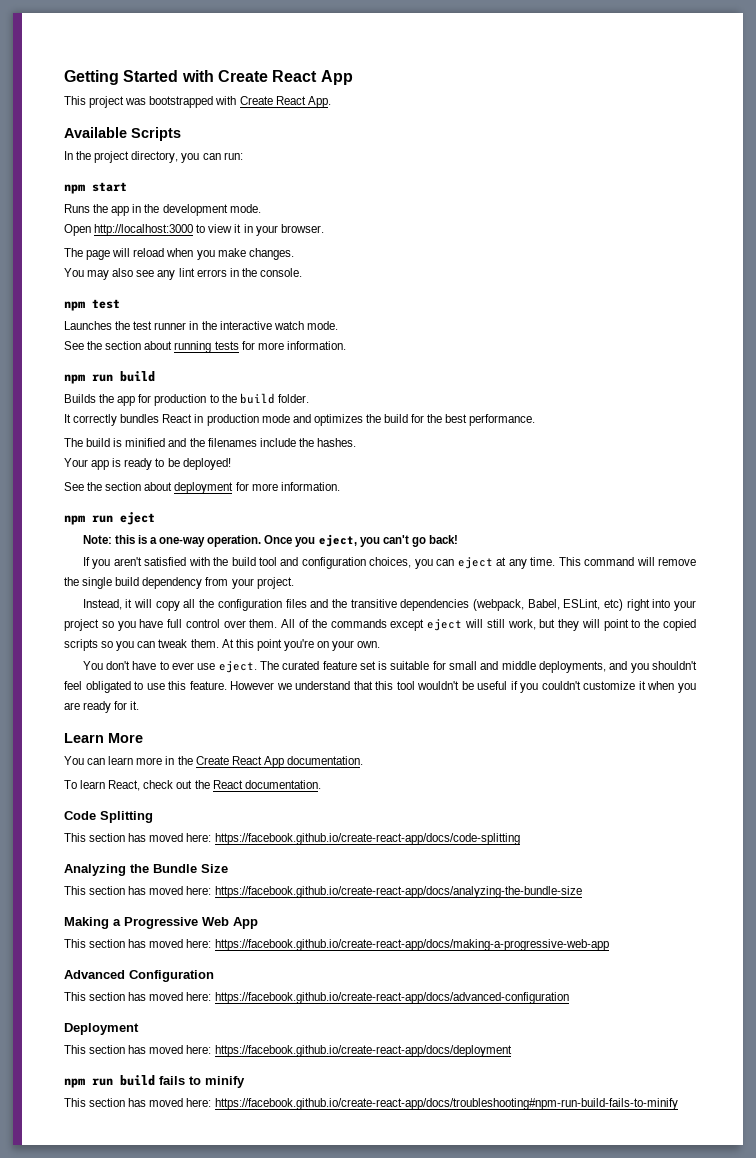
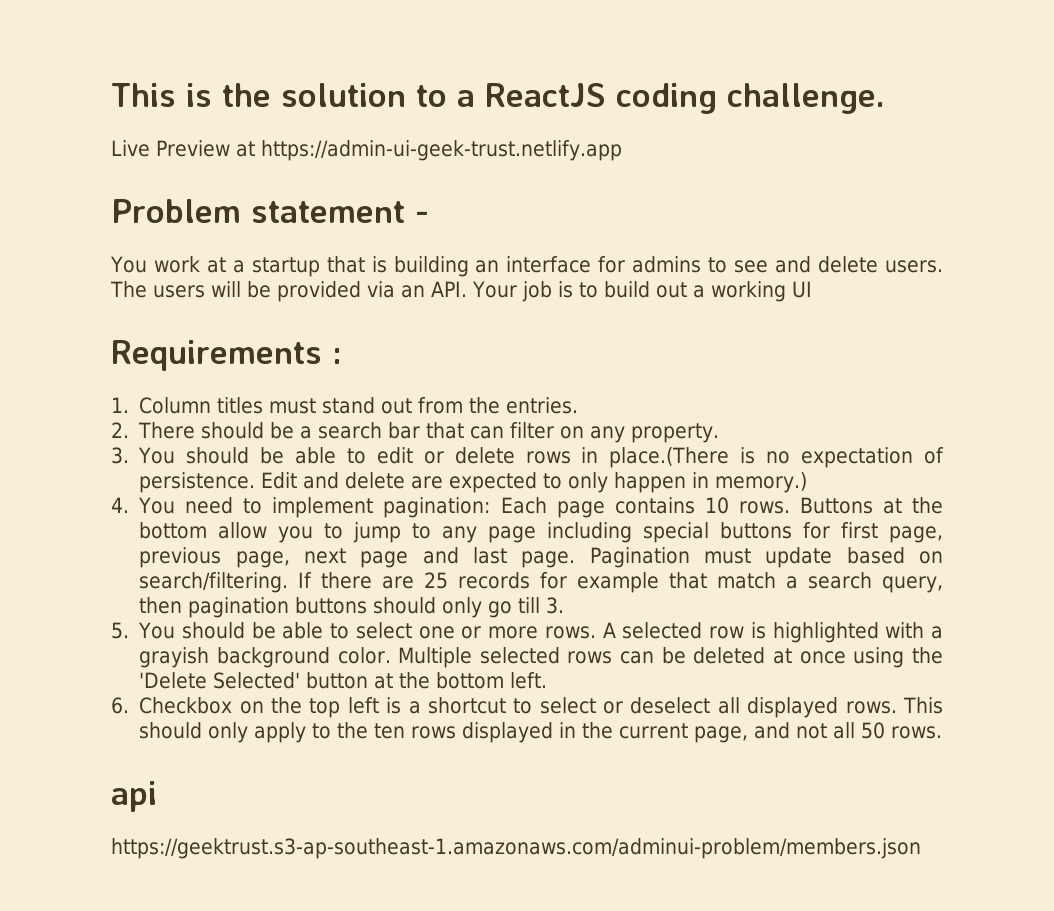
- Getting Started with Create React App
- This project was bootstrapped with Create React App.
- Available Scripts
- In the project directory, you can run:
- npm start
- Runs the app in the development mode.
- Open http://localhost:3000 to view it in your browser.
- The page will reload when you make changes.
- You may also see any lint errors in the console.
- npm test
- Launches the test runner in the interactive watch mode.
- See the section about running tests for more information.
- npm run build
- Builds the app for production to the build folder.
- It correctly bundles React in production mode and optimizes the build for the best performance.
- The build is minified and the filenames include the hashes.
- Your app is ready to be deployed!
- See the section about deployment for more information.
- npm run eject
- Note: this is a one-way operation. Once you eject, you can't go back!
- If you aren't satisfied with the build tool and configuration choices, you can eject at any time. This command will remove the single build dependency from your project.
- Instead, it will copy all the configuration files and the transitive dependencies (webpack, Babel, ESLint, etc) right into your project so you have full control over them. All of the commands except eject will still work, but they will point to the copied scripts so you can tweak them. At this point you're on your own.
- You don't have to ever use eject. The curated feature set is suitable for small and middle deployments, and you shouldn't feel obligated to use this feature. However we understand that this tool wouldn't be useful if you couldn't customize it when you are ready for it.
- Learn More
- You can learn more in the Create React App documentation.
- To learn React, check out the React documentation.
- Code Splitting
- This section has moved here: https://facebook.github.io/create-react-app/docs/code-splitting
- Analyzing the Bundle Size
- This section has moved here: https://facebook.github.io/create-react-app/docs/analyzing-the-bundle-size
- Making a Progressive Web App
- This section has moved here: https://facebook.github.io/create-react-app/docs/making-a-progressive-web-app
- Advanced Configuration
- This section has moved here: https://facebook.github.io/create-react-app/docs/advanced-configuration
- Deployment
- This section has moved here: https://facebook.github.io/create-react-app/docs/deployment
- npm run build fails to minify
- This section has moved here: https://facebook.github.io/create-react-app/docs/troubleshooting#npm-run-build-fails-to-minify
+ This is the solution to a ReactJS coding challenge.
+ Live Preview at https://admin-ui-geek-trust.netlify.app
+ Problem statement -
+ You work at a startup that is building an interface for admins to see and delete users. The users will be provided via an API. Your job is to build out a working UI
+ Requirements :
+ 1. Column titles must stand out from the entries.
+ 2. There should be a search bar that can filter on any property.
+ 3. You should be able to edit or delete rows in place.(There is no expectation of persistence. Edit and delete are expected to only happen in memory.)
+ 4. You need to implement pagination: Each page contains 10 rows. Buttons at the bottom allow you to jump to any page including special buttons for first page, previous page, next page and last page. Pagination must update based on search/filtering. If there are 25 records for example that match a search query, then pagination buttons should only go till 3.
+ 5. You should be able to select one or more rows. A selected row is highlighted with a grayish background color. Multiple selected rows can be deleted at once using the 'Delete Selected' button at the bottom left.
+ 6. Checkbox on the top left is a shortcut to select or deselect all displayed rows. This should only apply to the ten rows displayed in the current page, and not all 50 rows.
+ api
+ https://geektrust.s3-ap-southeast-1.amazonaws.com/adminui-problem/members.json

